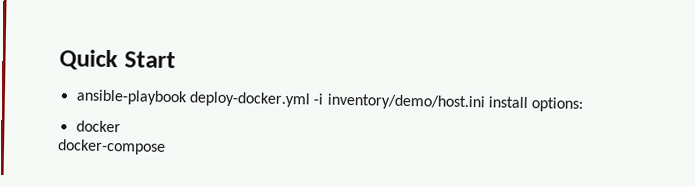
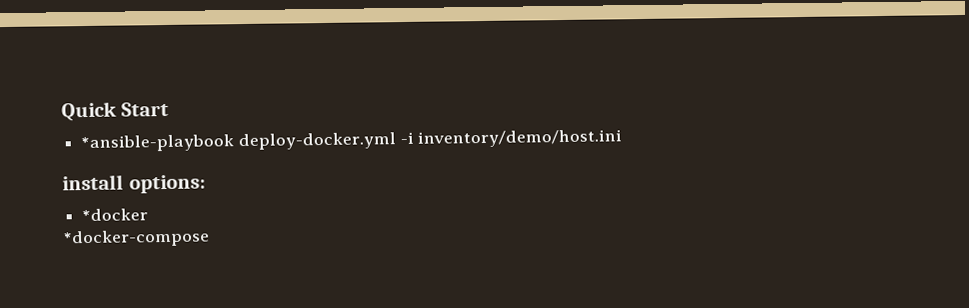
- ansible-playbook deploy-docker.yml -i inventory/demo/host.ini install options:
+ *ansible-playbook deploy-docker.yml -i inventory/demo/host.ini
+ install options:
- docker
- docker-compose
+ *docker
+ *docker-compose

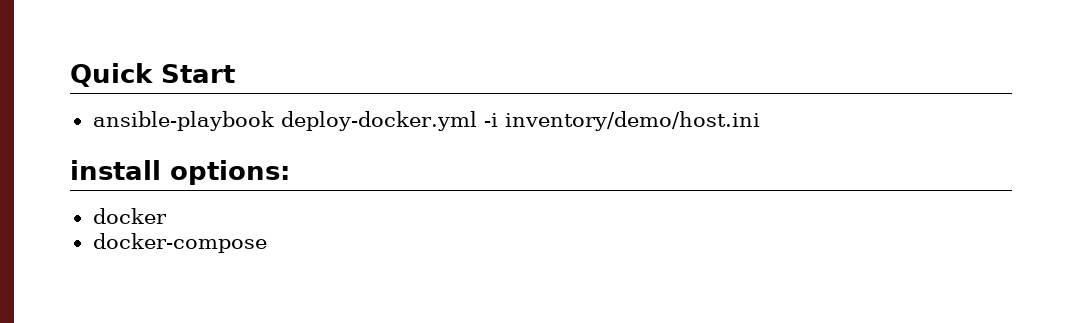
- *ansible-playbook deploy-docker.yml -i inventory/demo/host.ini
+ ansible-playbook deploy-docker.yml -i inventory/demo/host.ini
- *docker
- *docker-compose
+ docker
+ docker-compose

